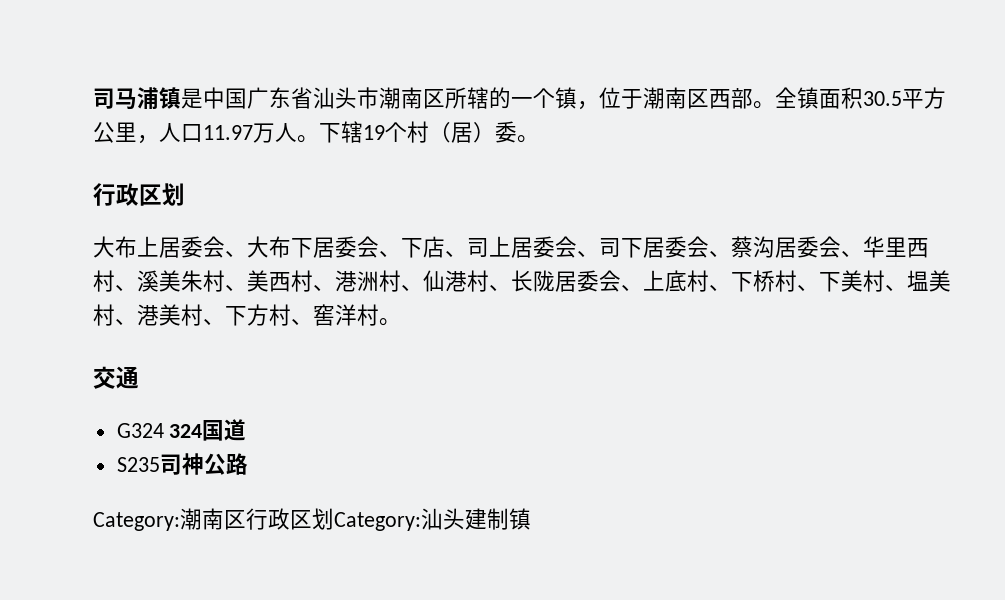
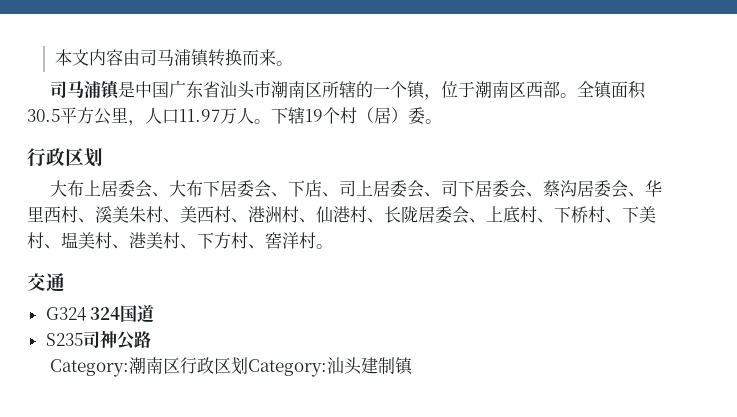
+ 本文内容由司马浦镇转换而来。

